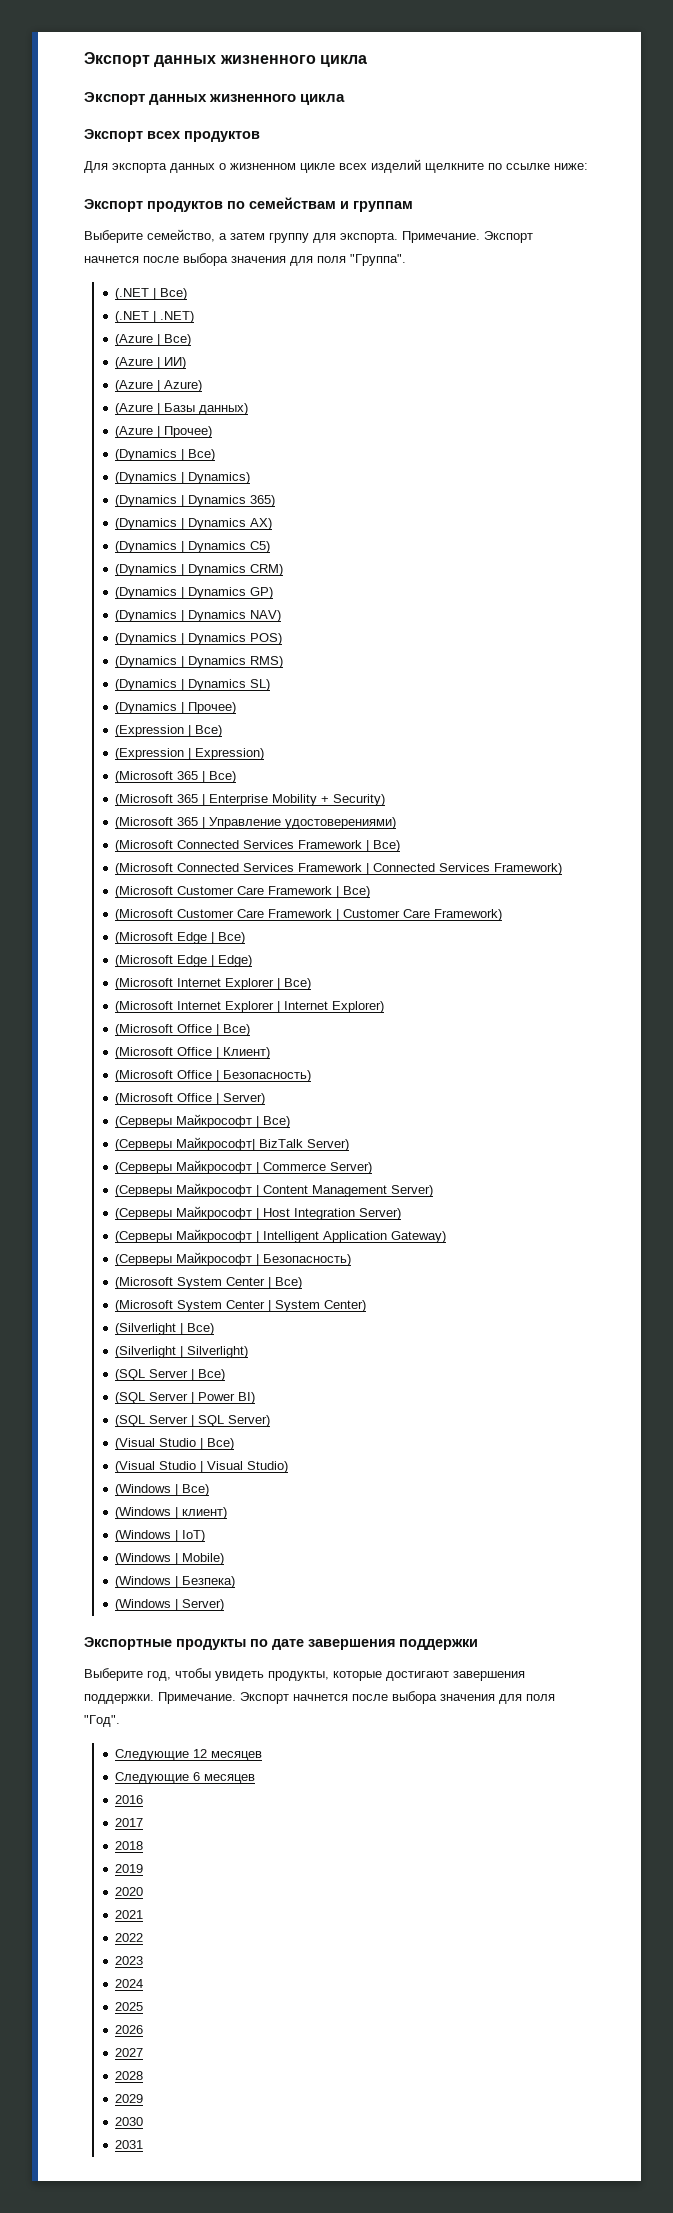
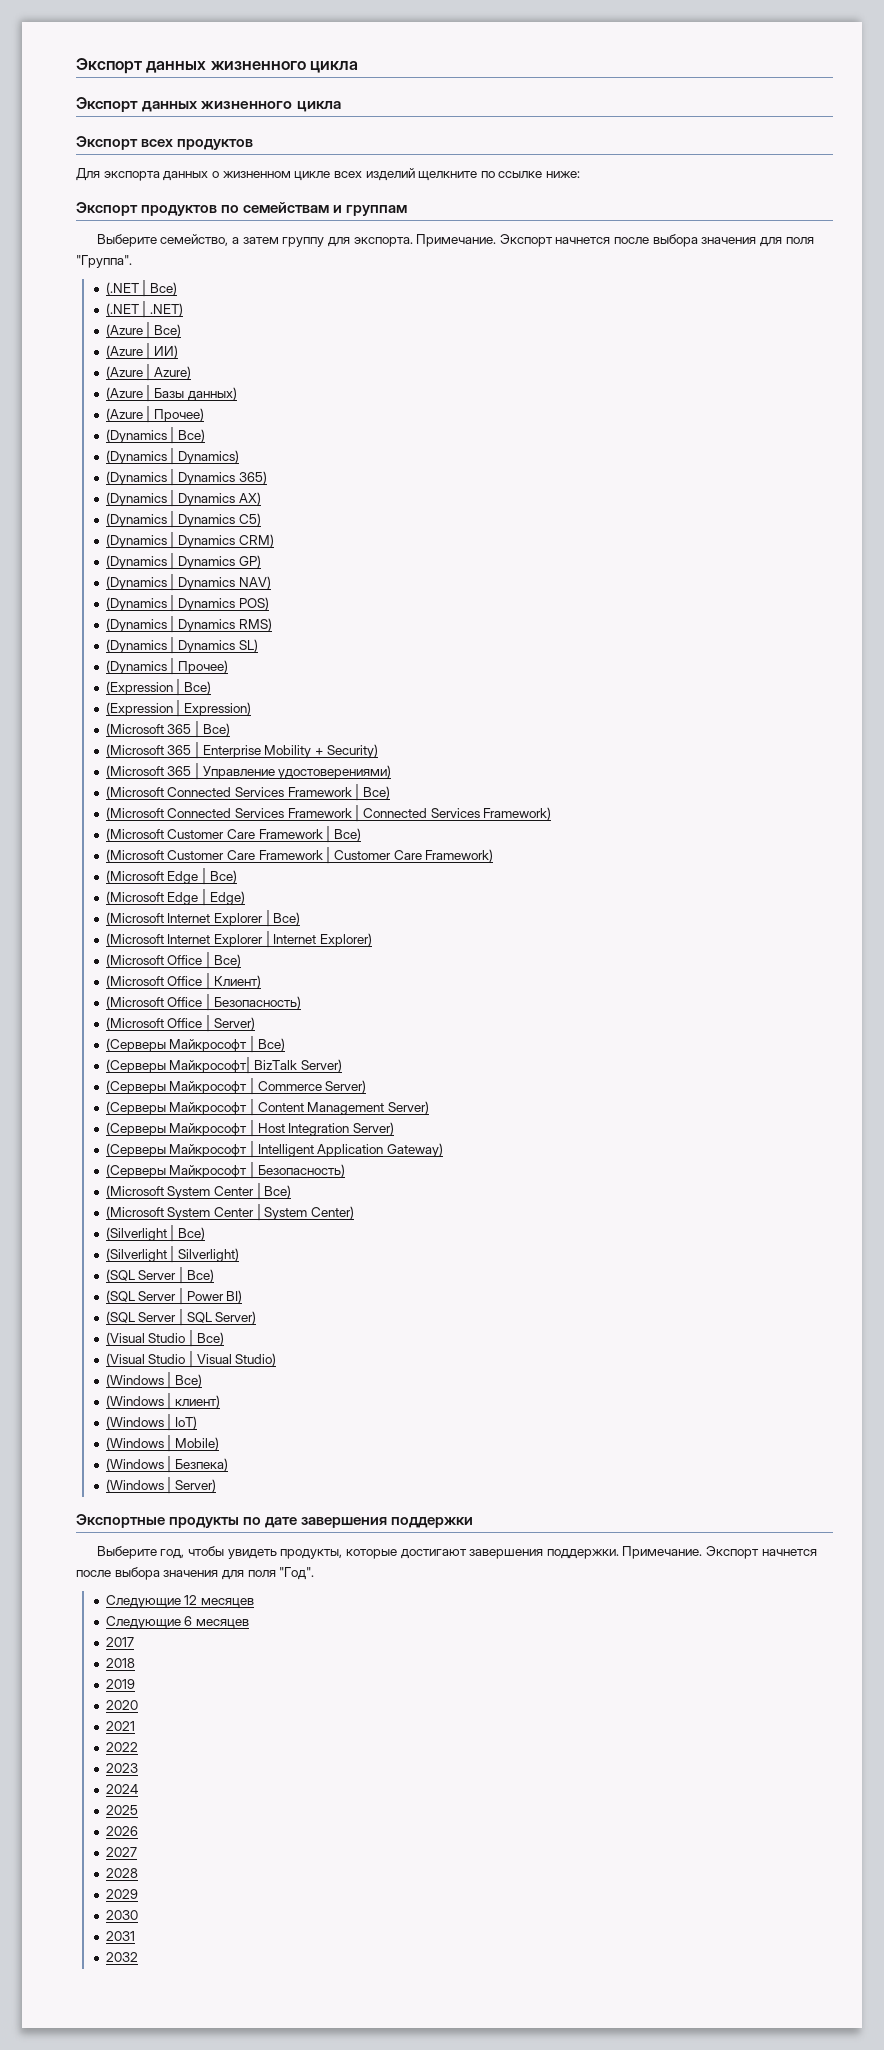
- 2016
+ 2032

